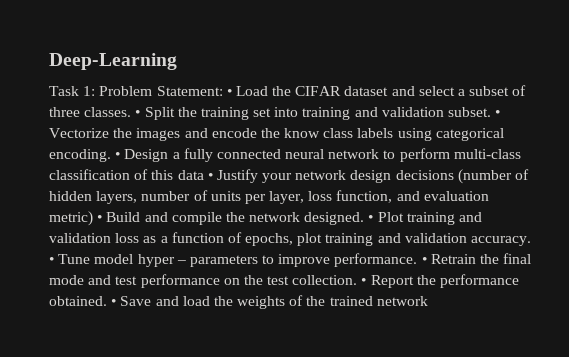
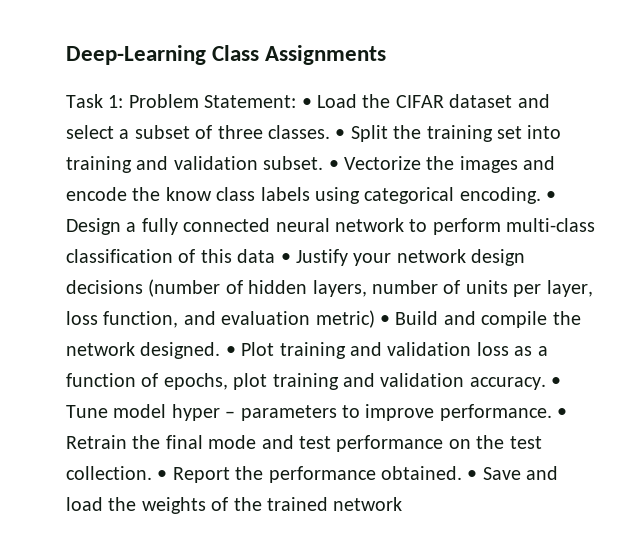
- Deep-Learning
+ Deep-Learning Class Assignments

